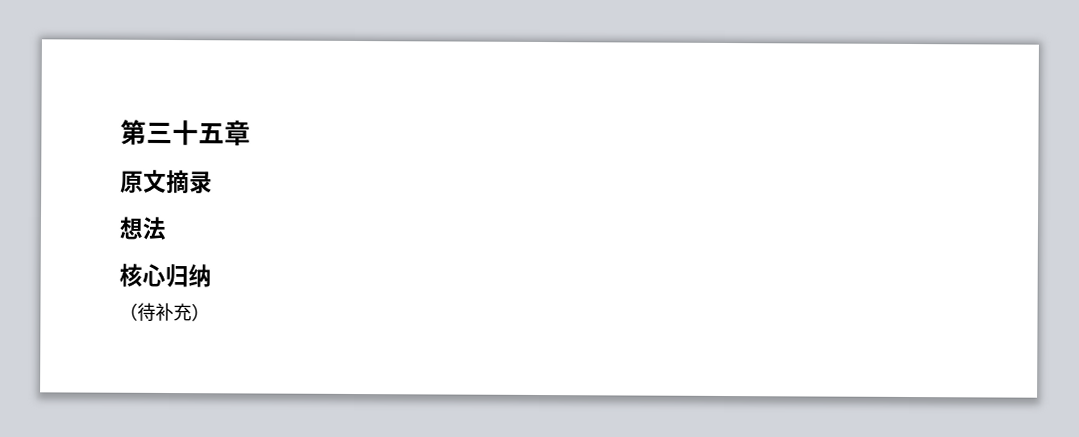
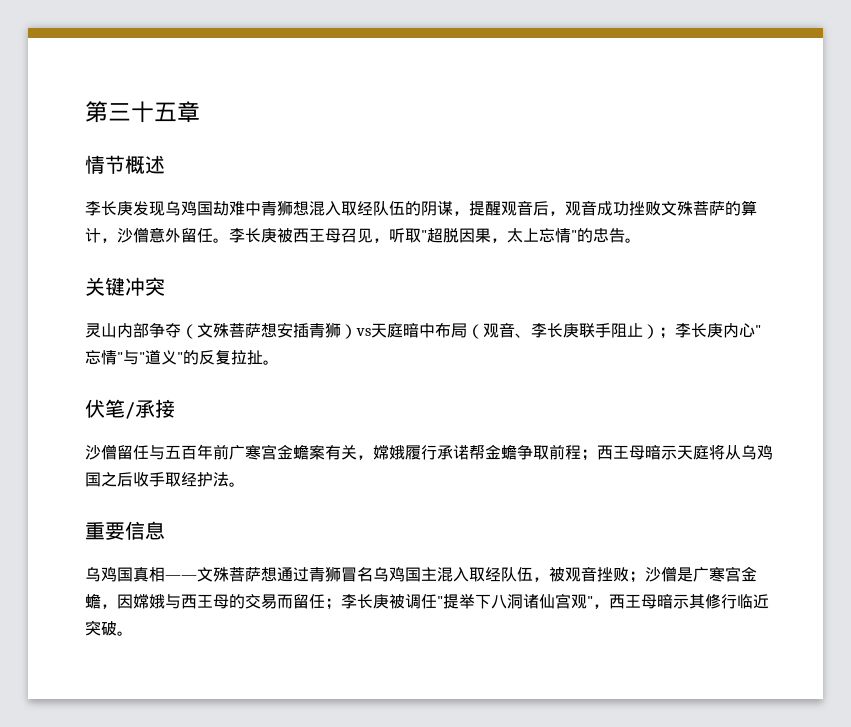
- 原文摘录
- 想法
- 核心归纳
- （待补充）
+ 情节概述
+ 李长庚发现乌鸡国劫难中青狮想混入取经队伍的阴谋，提醒观音后，观音成功挫败文殊菩萨的算计，沙僧意外留任。李长庚被西王母召见，听取"超脱因果，太上忘情"的忠告。
+ 关键冲突
+ 灵山内部争夺（文殊菩萨想安插青狮）vs天庭暗中布局（观音、李长庚联手阻止）；李长庚内心"忘情"与"道义"的反复拉扯。
+ 伏笔/承接
+ 沙僧留任与五百年前广寒宫金蟾案有关，嫦娥履行承诺帮金蟾争取前程；西王母暗示天庭将从乌鸡国之后收手取经护法。
+ 重要信息
+ 乌鸡国真相——文殊菩萨想通过青狮冒名乌鸡国主混入取经队伍，被观音挫败；沙僧是广寒宫金蟾，因嫦娥与西王母的交易而留任；李长庚被调任"提举下八洞诸仙宫观"，西王母暗示其修行临近突破。

